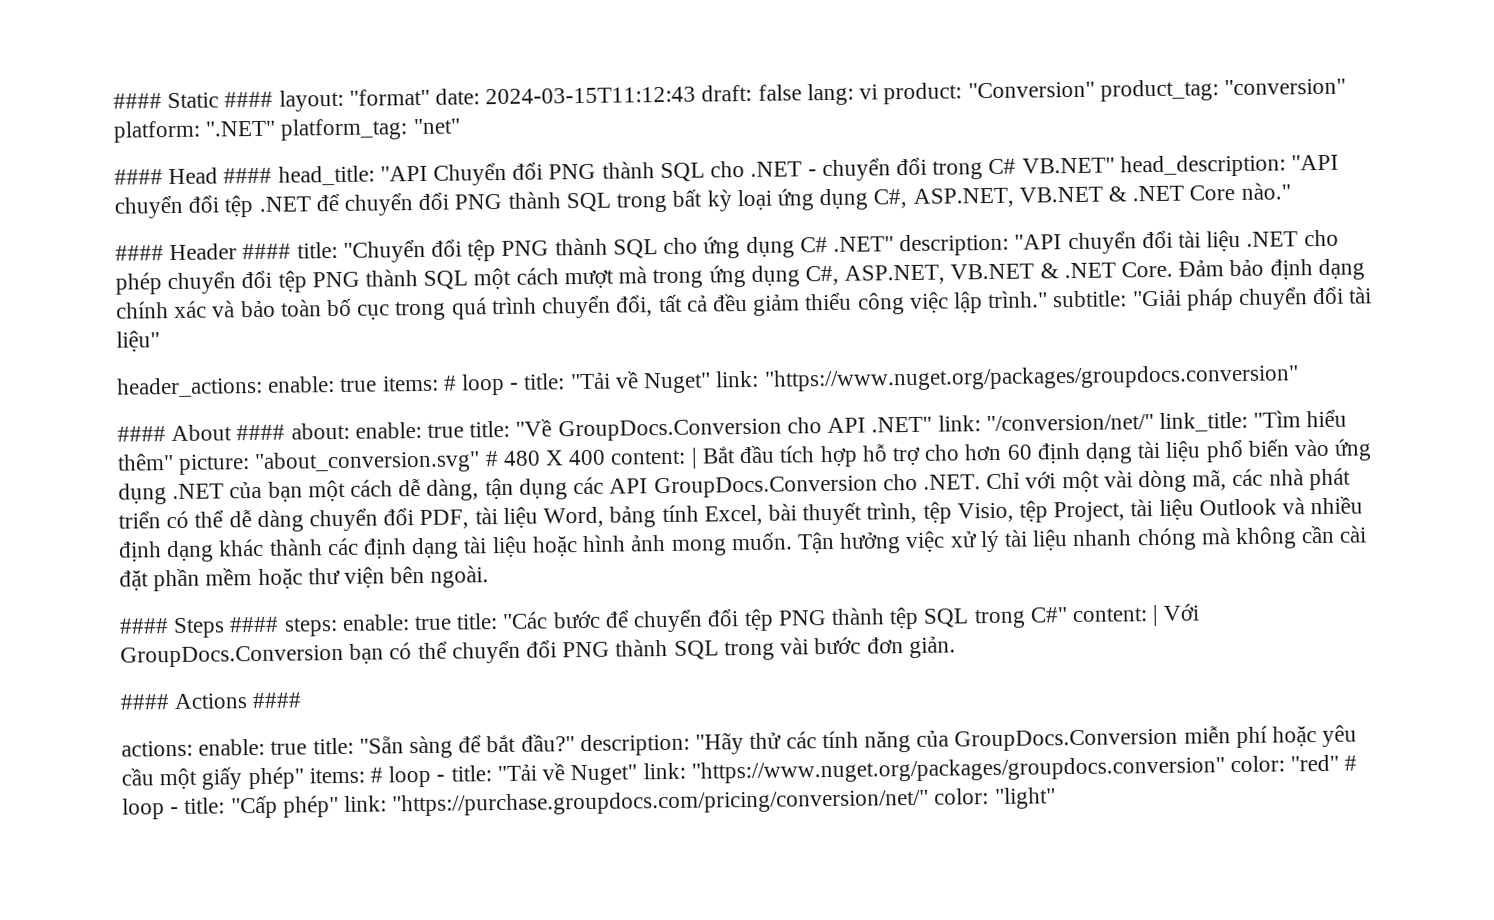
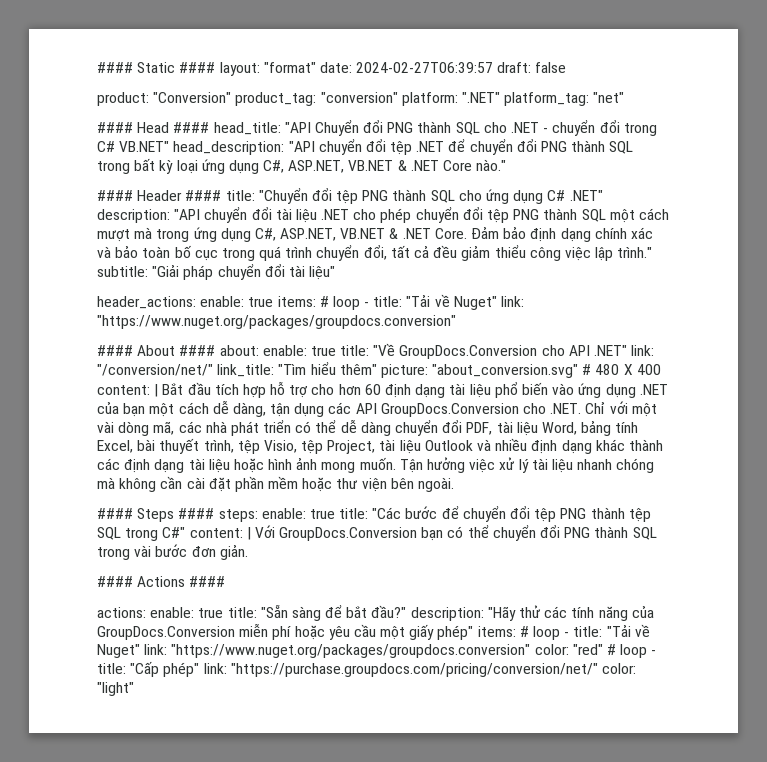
- #### Static #### layout: "format" date: 2024-03-15T11:12:43 draft: false lang: vi product: "Conversion" product_tag: "conversion" platform: ".NET" platform_tag: "net"
+ #### Static #### layout: "format" date: 2024-02-27T06:39:57 draft: false
+ product: "Conversion" product_tag: "conversion" platform: ".NET" platform_tag: "net"

